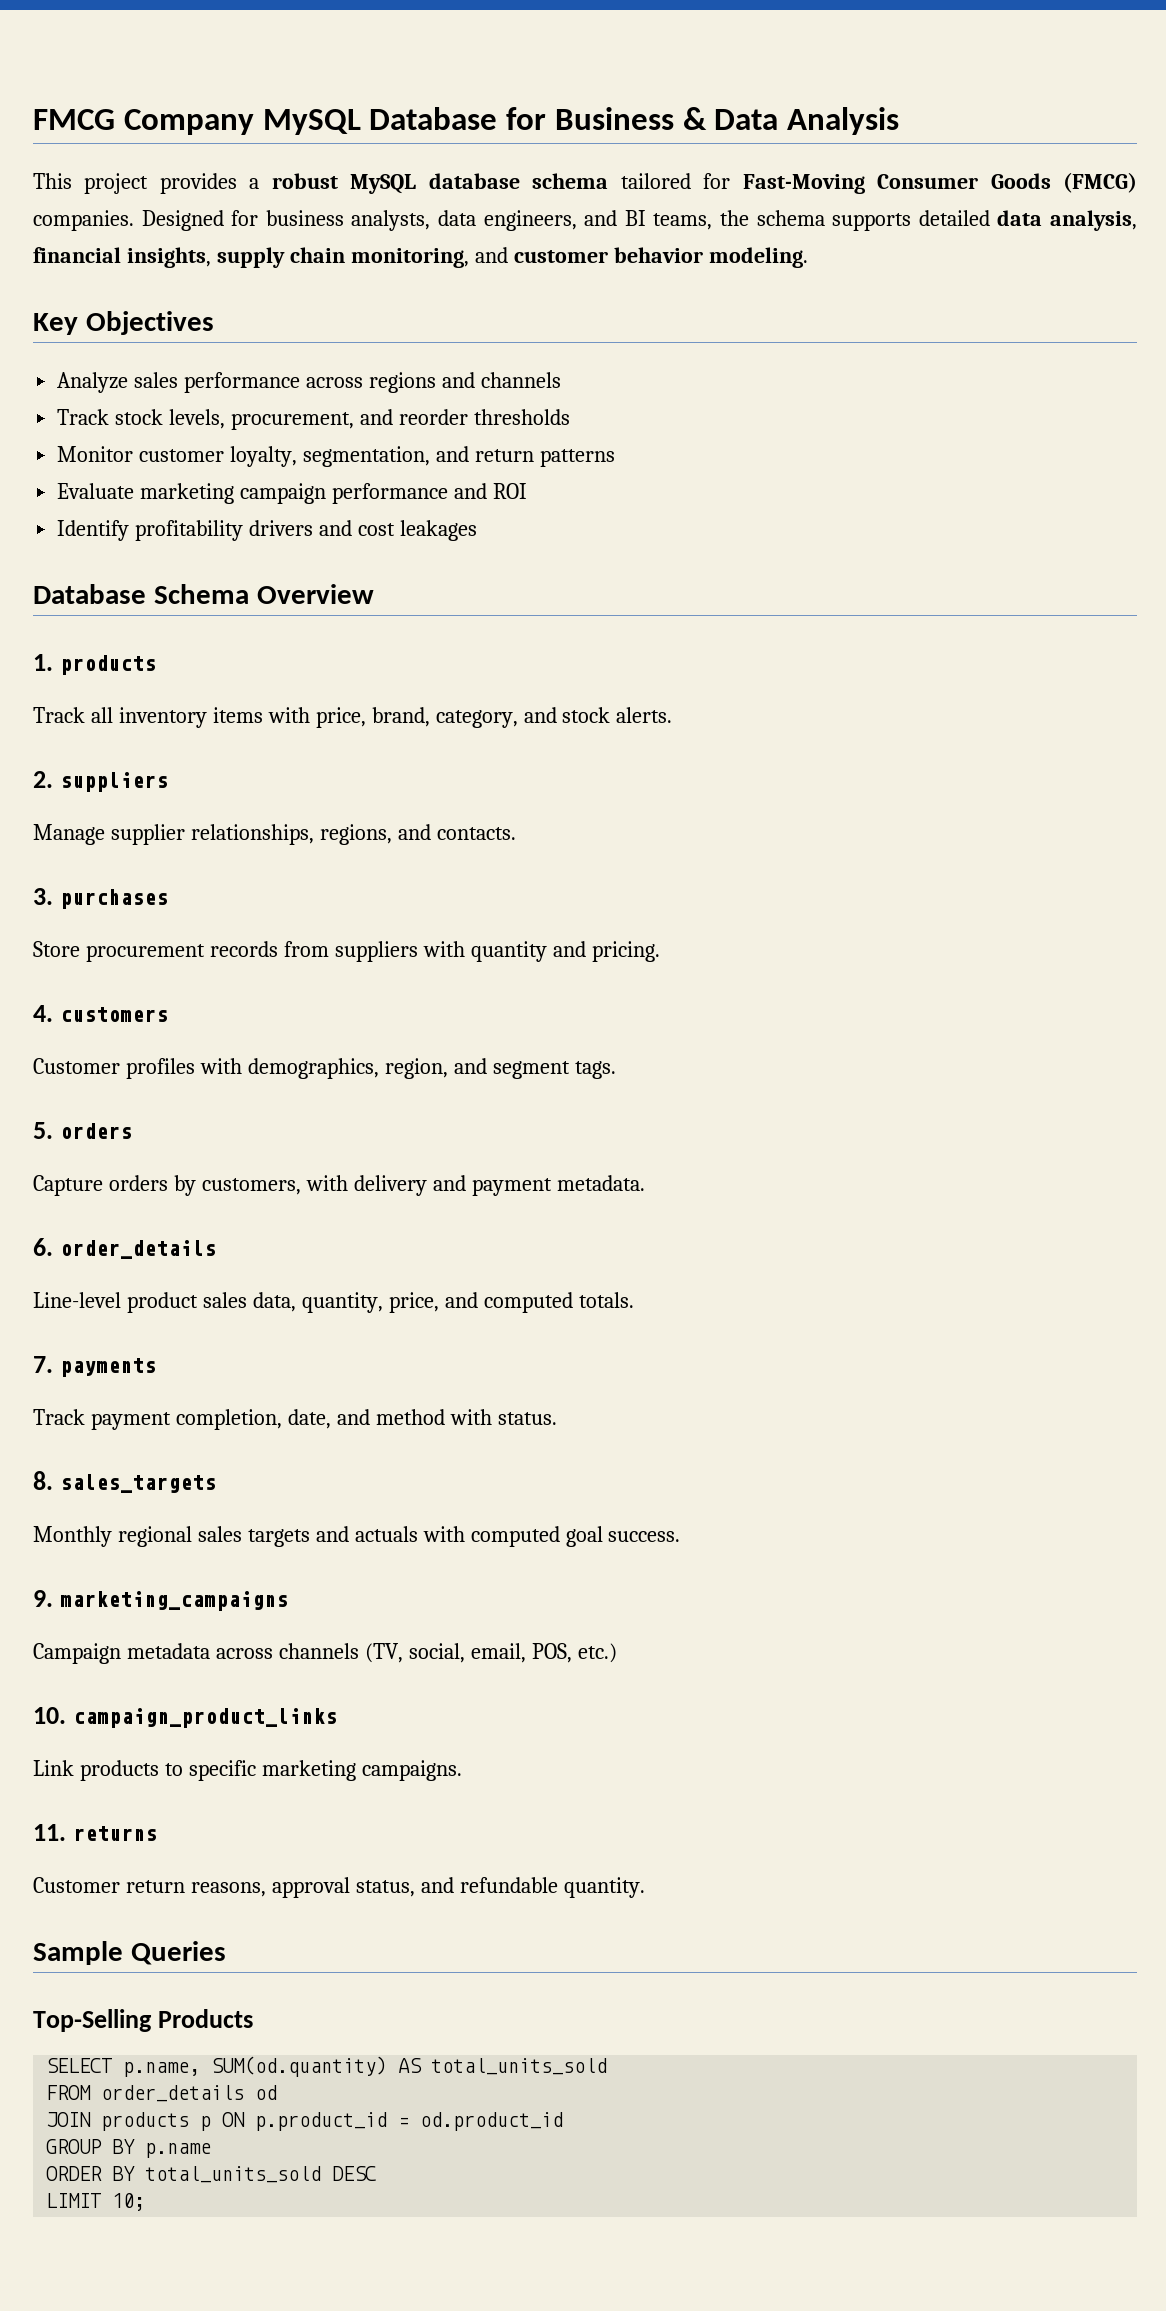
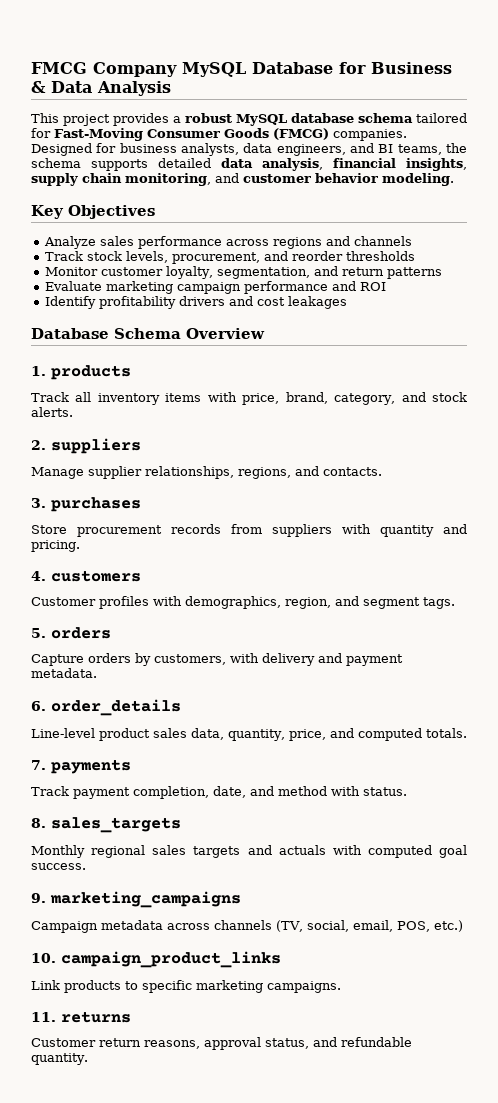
- Sample Queries
- Top-Selling Products
- SELECT p.name, SUM(od.quantity) AS total_units_sold
- FROM order_details od
- JOIN products p ON p.product_id = od.product_id
- GROUP BY p.name
- ORDER BY total_units_sold DESC
- LIMIT 10;

